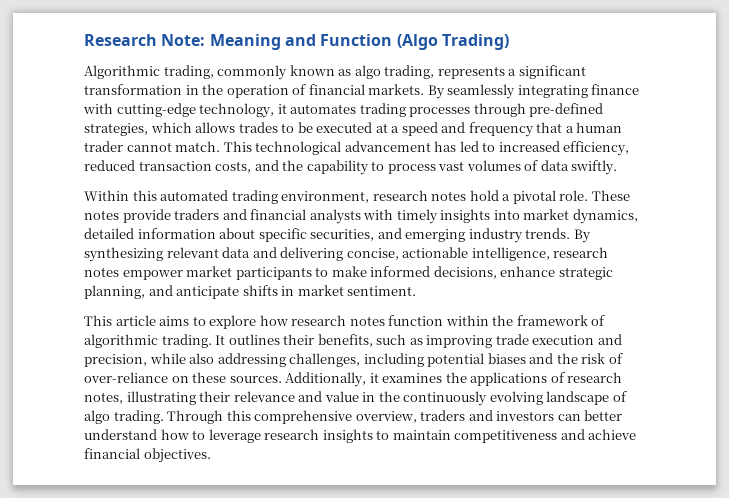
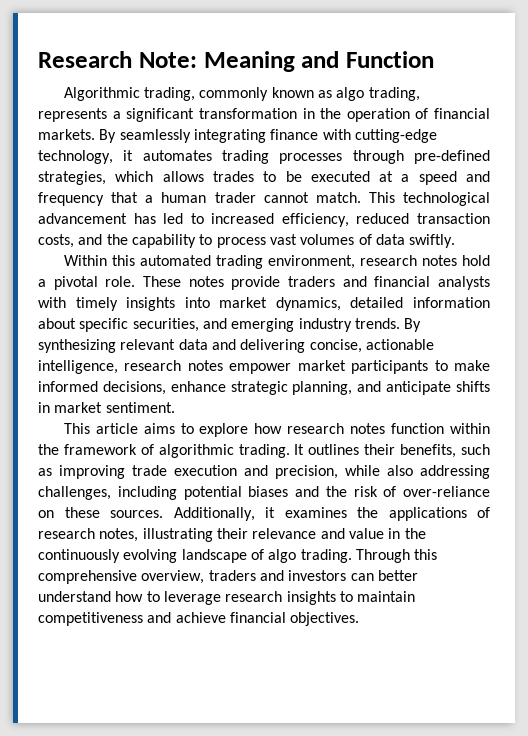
- Research Note: Meaning and Function (Algo Trading)
+ Research Note: Meaning and Function

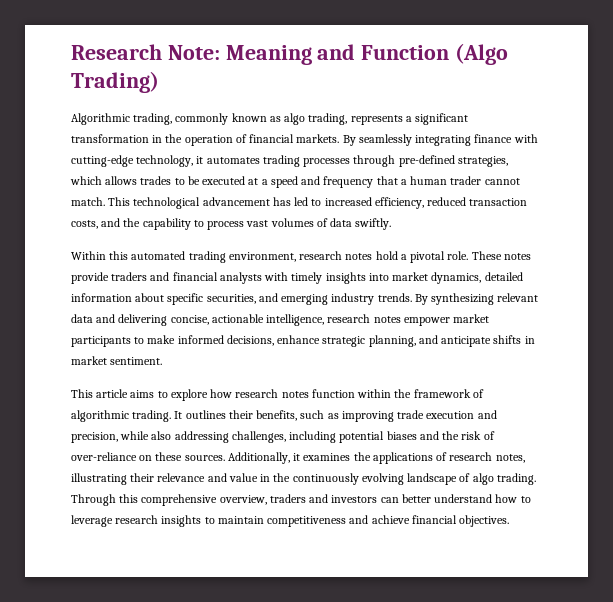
- Research Note: Meaning and Function
+ Research Note: Meaning and Function (Algo Trading)

